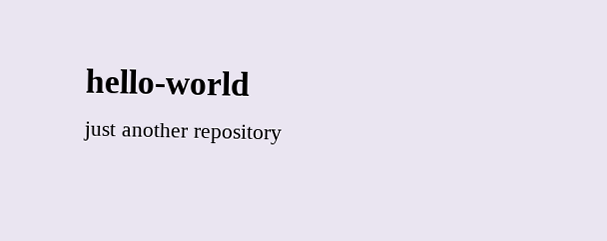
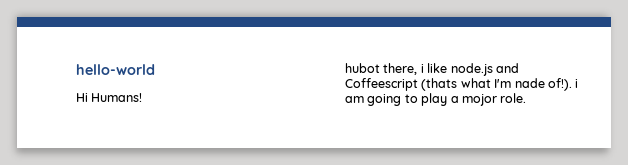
- just another repository
+ Hi Humans!
+ hubot there, i like node.js and Coffeescript (thats what I'm nade of!). i am going to play a mojor role.

